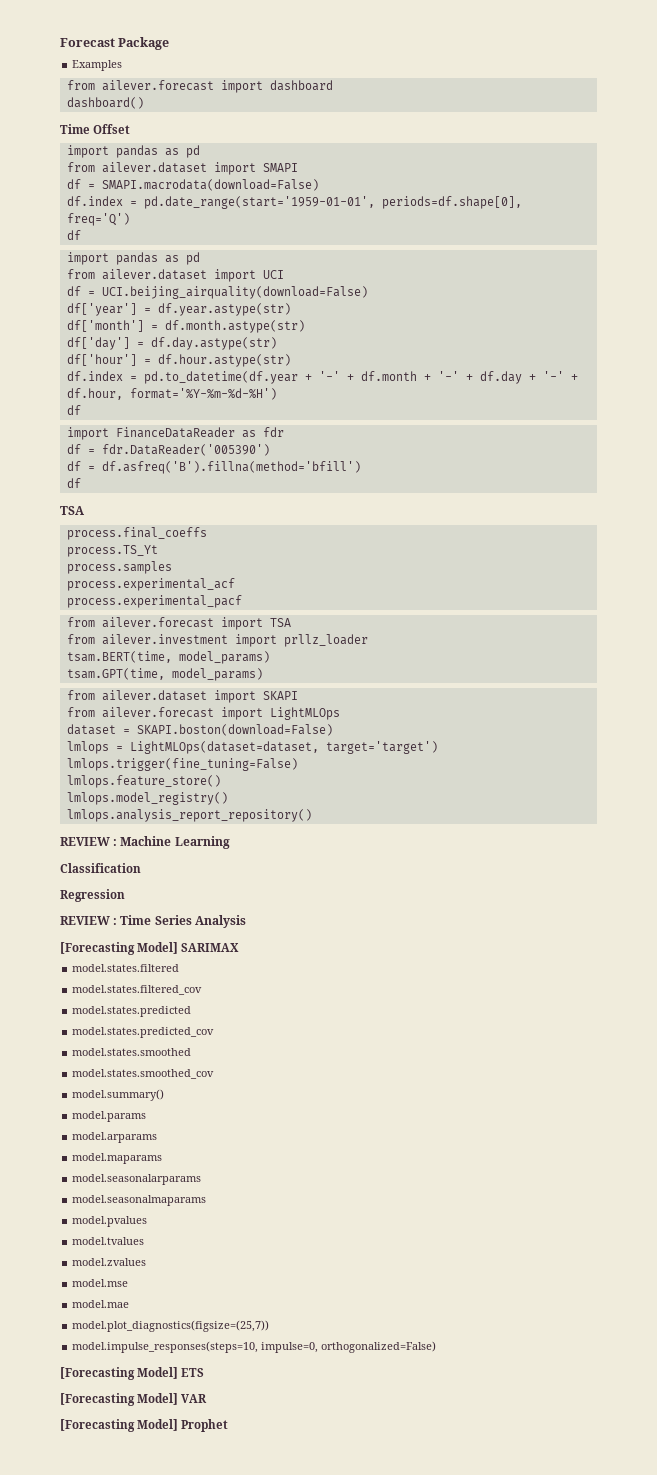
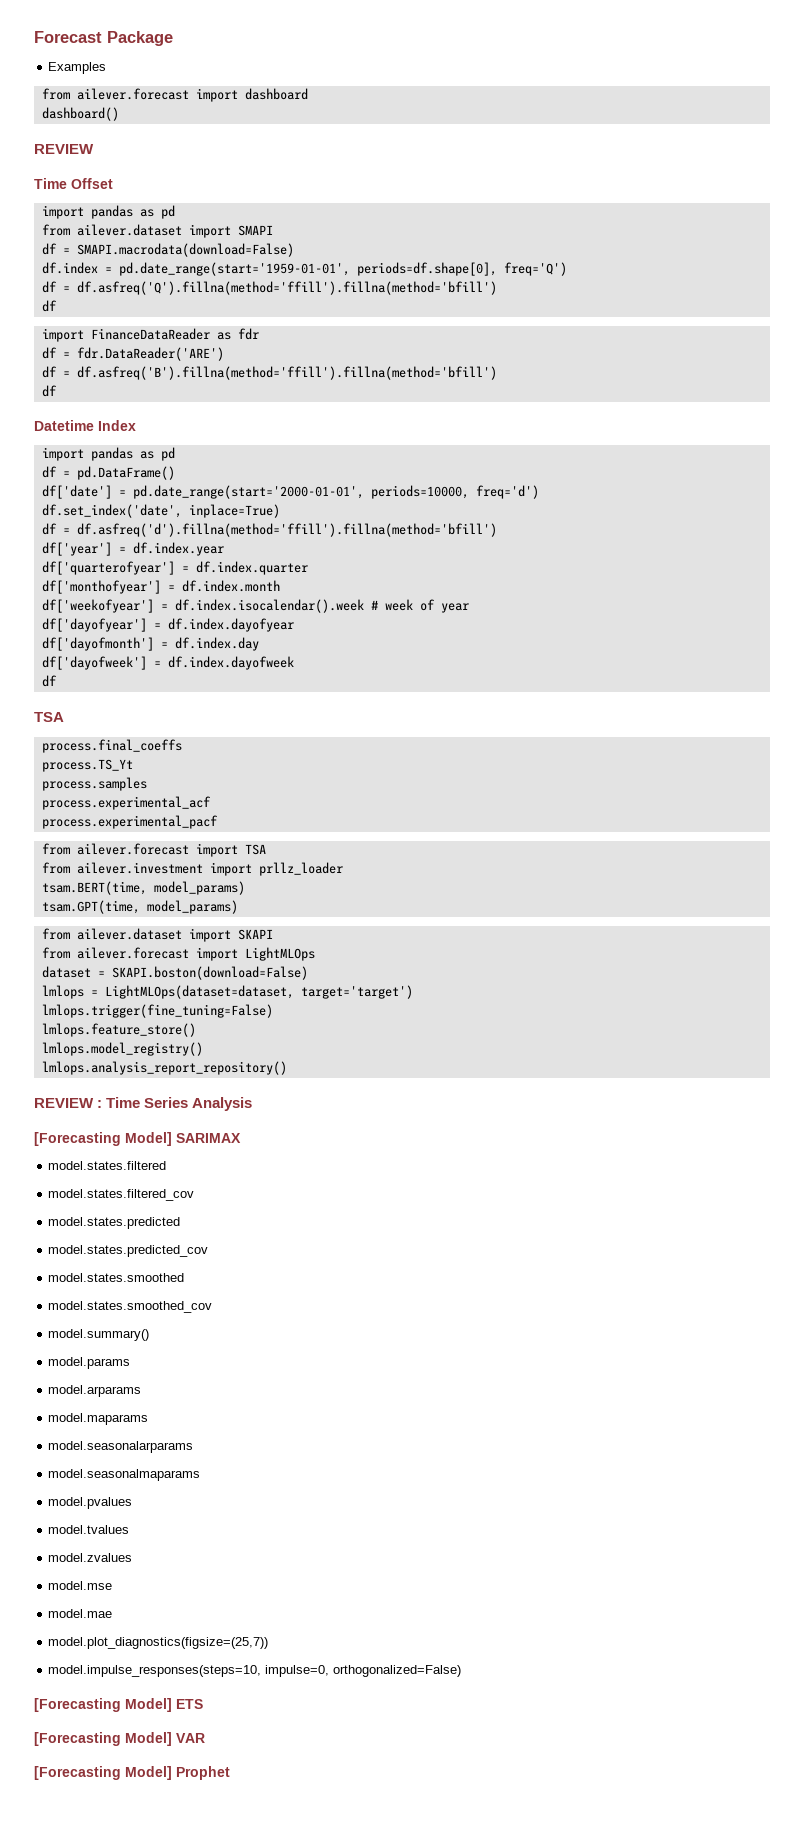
  dashboard()
+ REVIEW
  df.index = pd.date_range(start='1959-01-01', periods=df.shape[0], freq='Q')
- df
- import pandas as pd
- from ailever.dataset import UCI
- df = UCI.beijing_airquality(download=False)
- df['year'] = df.year.astype(str)
- df['month'] = df.month.astype(str)
- df['day'] = df.day.astype(str)
- df['hour'] = df.hour.astype(str)
- df.index = pd.to_datetime(df.year + '-' + df.month + '-' + df.day + '-' + df.hour, format='%Y-%m-%d-%H')
+ df = df.asfreq('Q').fillna(method='ffill').fillna(method='bfill')
- df = fdr.DataReader('005390')
- df = df.asfreq('B').fillna(method='bfill')
+ df = fdr.DataReader('ARE')
+ df = df.asfreq('B').fillna(method='ffill').fillna(method='bfill')
+ df
+ Datetime Index
+ import pandas as pd
+ df = pd.DataFrame()
+ df['date'] = pd.date_range(start='2000-01-01', periods=10000, freq='d')
+ df.set_index('date', inplace=True)
+ df = df.asfreq('d').fillna(method='ffill').fillna(method='bfill')
+ df['year'] = df.index.year
+ df['quarterofyear'] = df.index.quarter
+ df['monthofyear'] = df.index.month
+ df['weekofyear'] = df.index.isocalendar().week # week of year
+ df['dayofyear'] = df.index.dayofyear
+ df['dayofmonth'] = df.index.day
+ df['dayofweek'] = df.index.dayofweek
- REVIEW : Machine Learning
- Classification
- Regression

